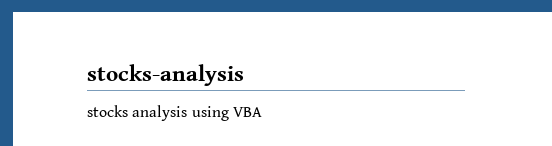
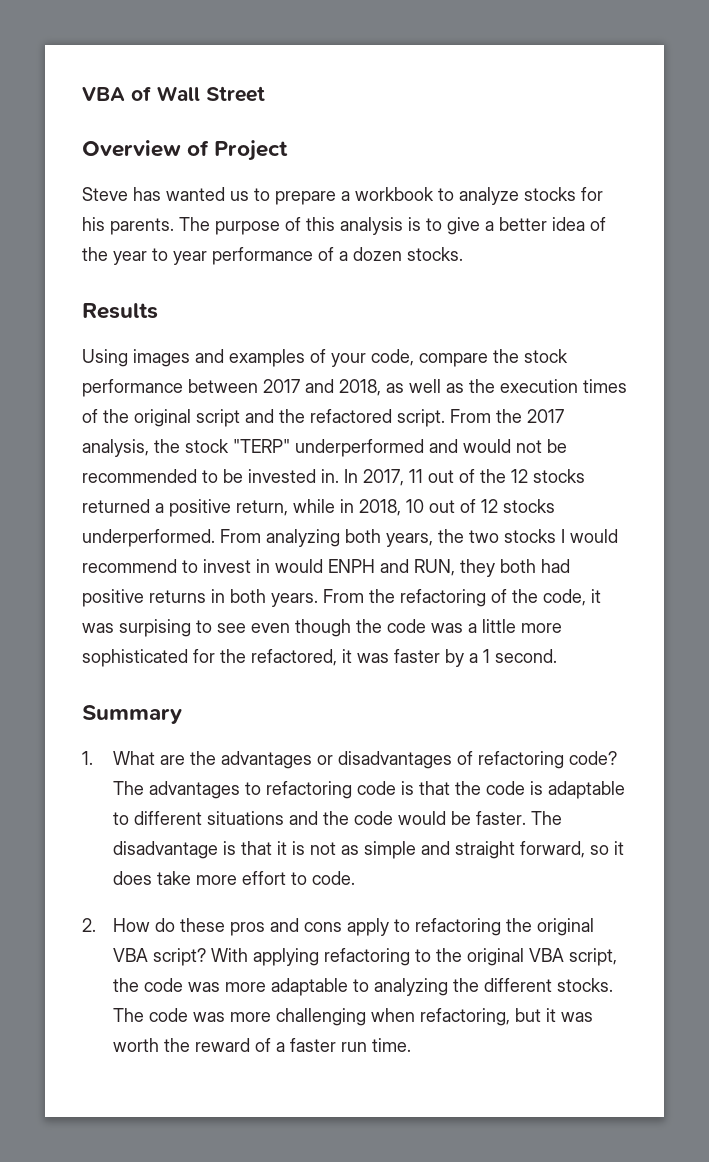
- stocks-analysis
- stocks analysis using VBA
+ VBA of Wall Street
+ Overview of Project
+ Steve has wanted us to prepare a workbook to analyze stocks for his parents. The purpose of this analysis is to give a better idea of the year to year performance of a dozen stocks.
+ Results
+ Using images and examples of your code, compare the stock performance between 2017 and 2018, as well as the execution times of the original script and the refactored script. From the 2017 analysis, the stock "TERP" underperformed and would not be recommended to be invested in. In 2017, 11 out of the 12 stocks returned a positive return, while in 2018, 10 out of 12 stocks underperformed. From analyzing both years, the two stocks I would recommend to invest in would ENPH and RUN, they both had positive returns in both years. From the refactoring of the code, it was surpising to see even though the code was a little more sophisticated for the refactored, it was faster by a 1 second.
+ Summary
+ 1. What are the advantages or disadvantages of refactoring code? The advantages to refactoring code is that the code is adaptable to different situations and the code would be faster. The disadvantage is that it is not as simple and straight forward, so it does take more effort to code.
+ 2. How do these pros and cons apply to refactoring the original VBA script? With applying refactoring to the original VBA script, the code was more adaptable to analyzing the different stocks. The code was more challenging when refactoring, but it was worth the reward of a faster run time.

